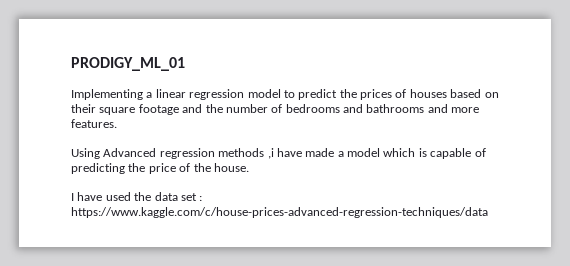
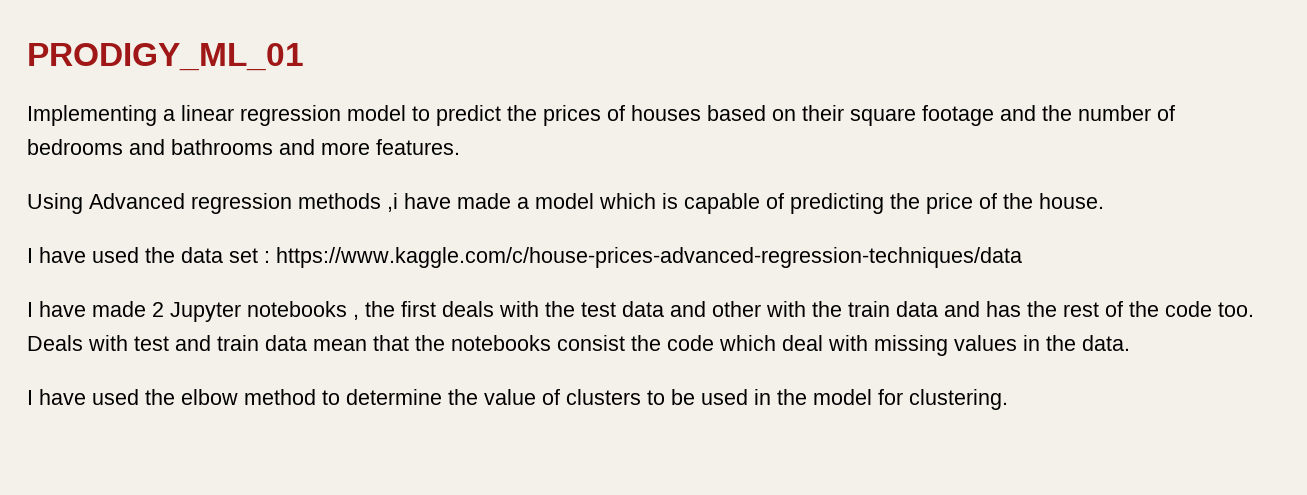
+ I have made 2 Jupyter notebooks , the first deals with the test data and other with the train data and has the rest of the code too. Deals with test and train data mean that the notebooks consist the code which deal with missing values in the data.
+ I have used the elbow method to determine the value of clusters to be used in the model for clustering.

